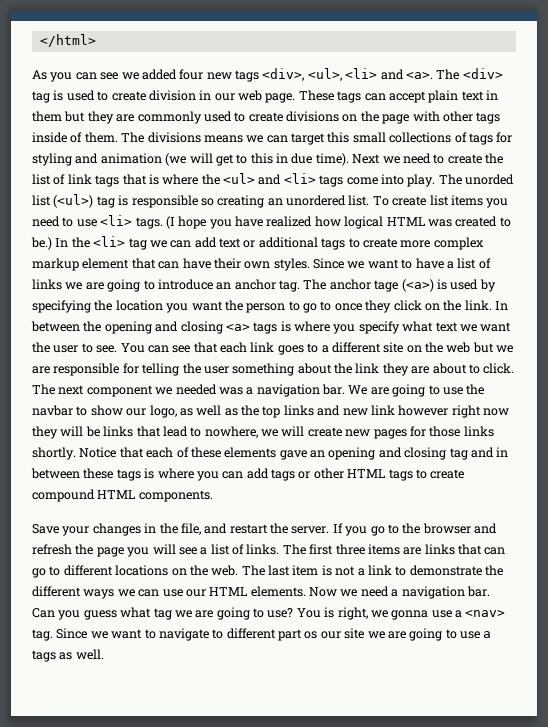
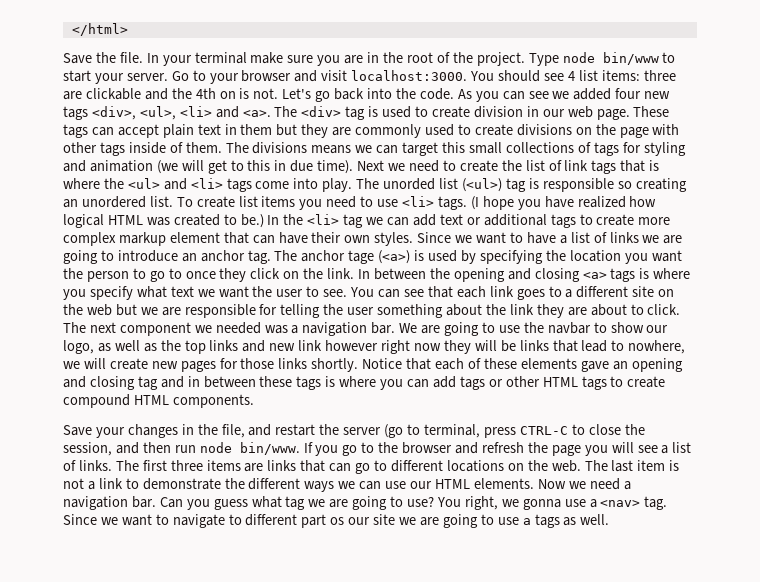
+ Save the file. In your terminal make sure you are in the root of the project. Type node bin/www to start your server. Go to your browser and visit localhost:3000. You should see 4 list items: three are clickable and the 4th on is not. Let's go back into the code.
- Save your changes in the file, and restart the server.
+ Save your changes in the file, and restart the server (go to terminal, press CTRL-C to close the session, and then run node bin/www.
- You is right, we gonna use a <nav> tag.
+ You right, we gonna use a <nav> tag.

